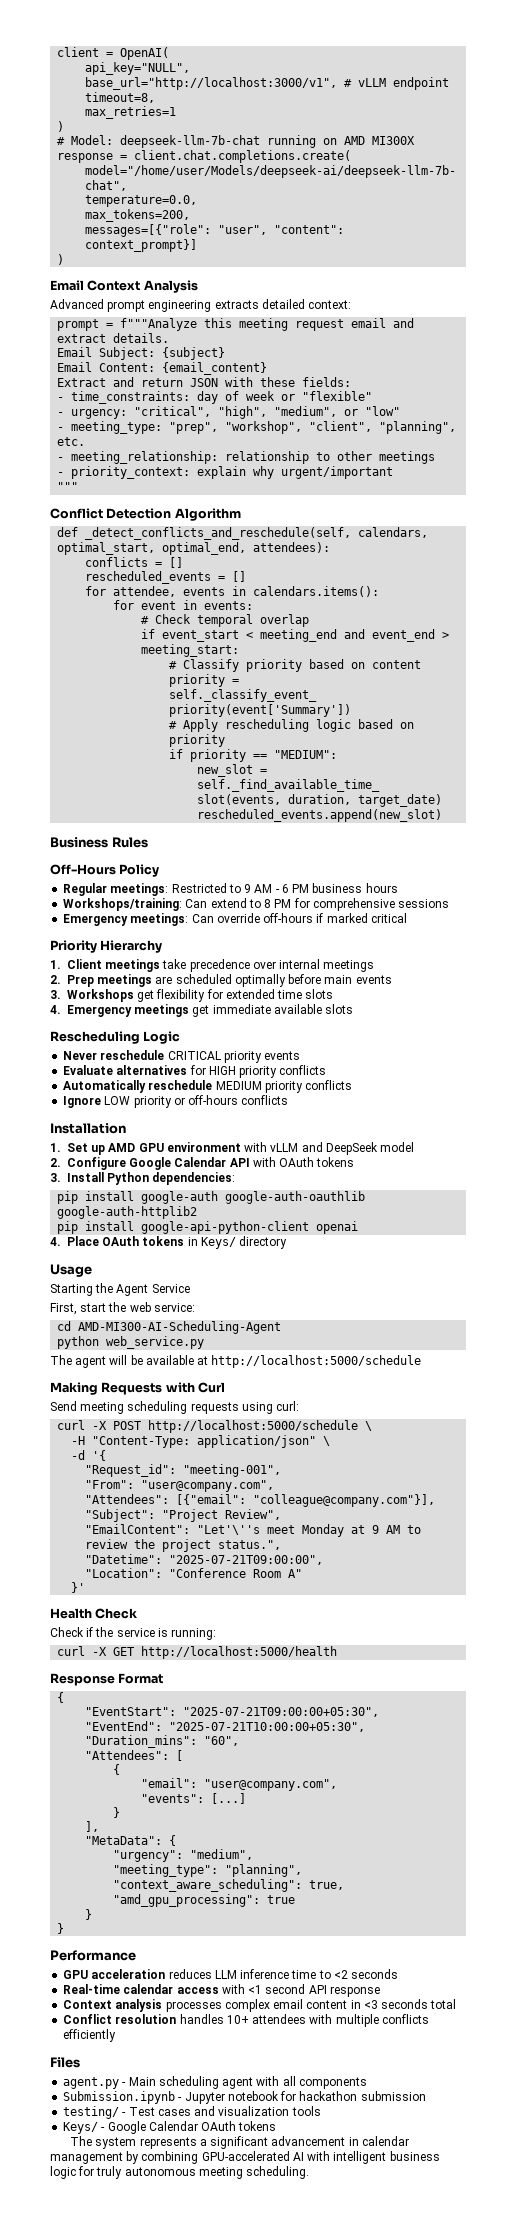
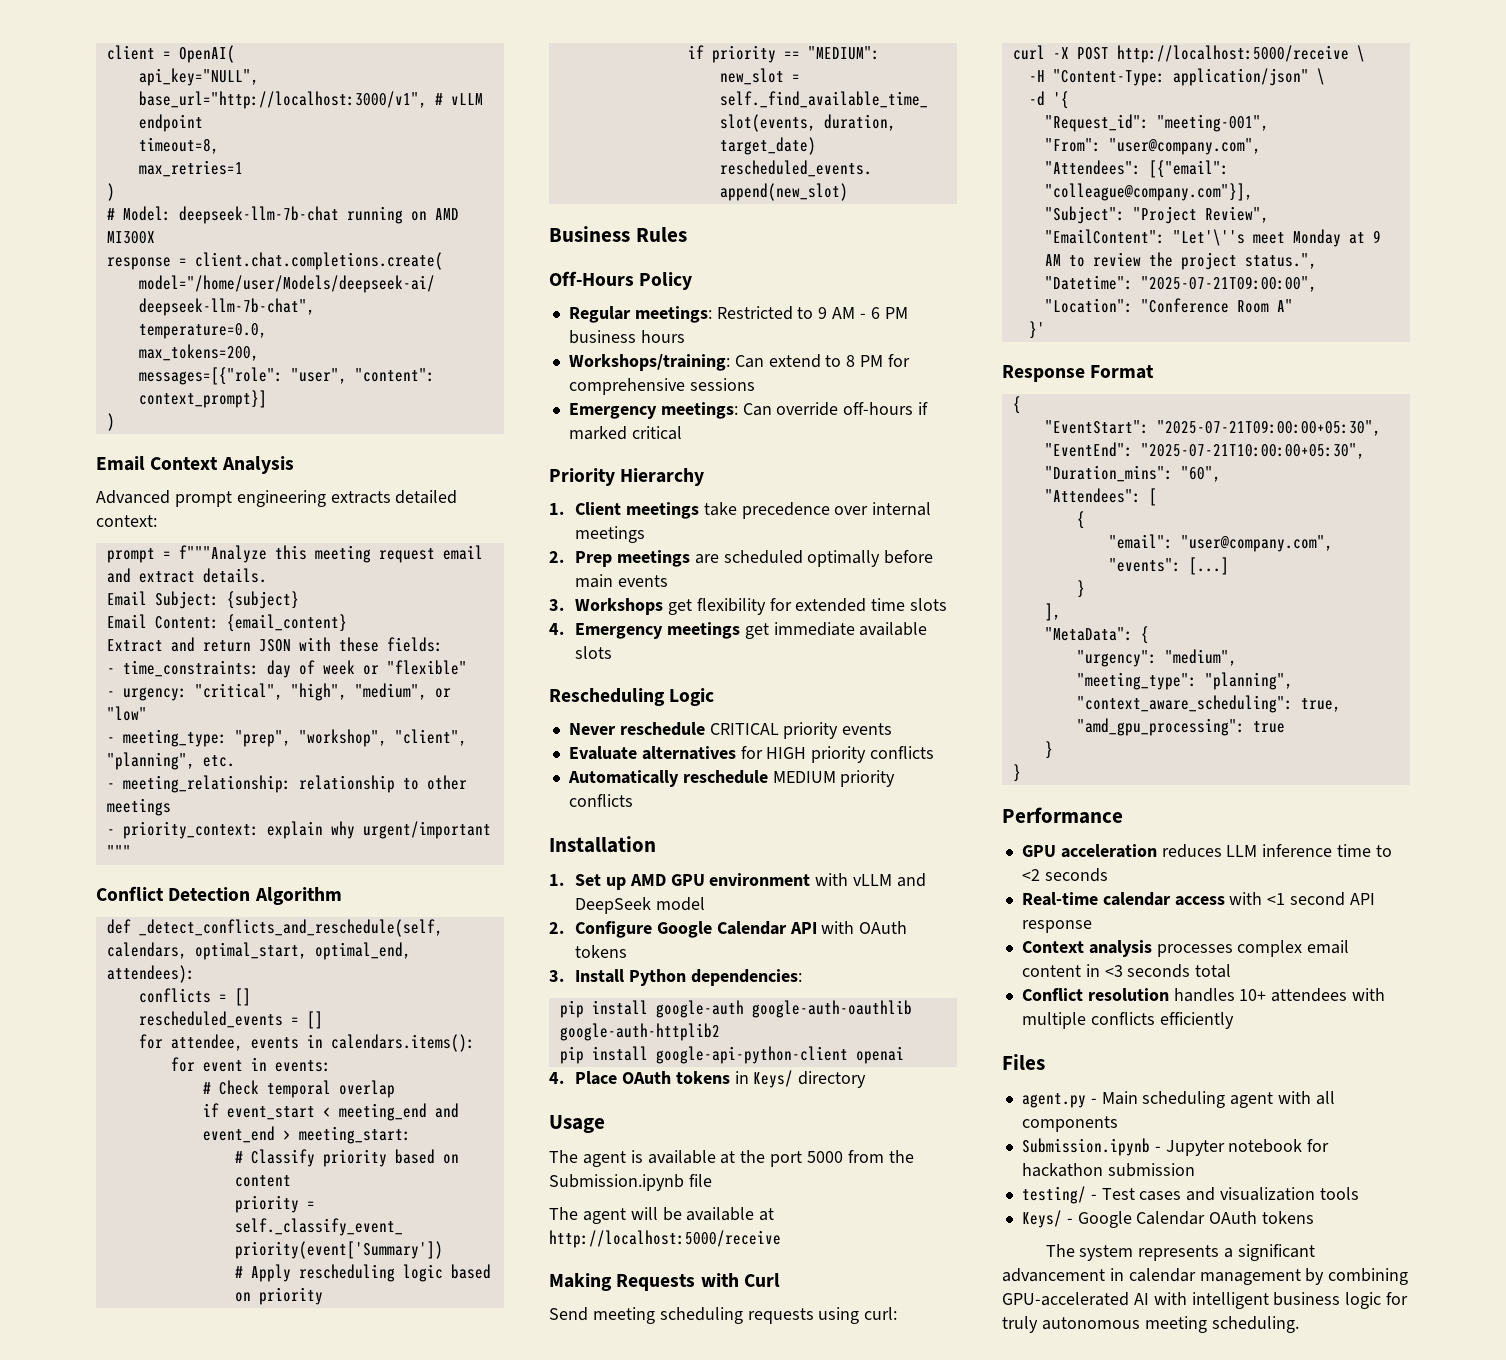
- Ignore LOW priority or off-hours conflicts
- Starting the Agent Service
- First, start the web service:
- cd AMD-MI300-AI-Scheduling-Agent
- python web_service.py
+ The agent is available at the port 5000 from the Submission.ipynb file
- The agent will be available at http://localhost:5000/schedule
+ The agent will be available at http://localhost:5000/receive
- curl -X POST http://localhost:5000/schedule \
+ curl -X POST http://localhost:5000/receive \
- Health Check
- Check if the service is running:
- curl -X GET http://localhost:5000/health

